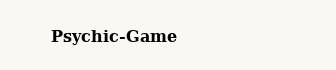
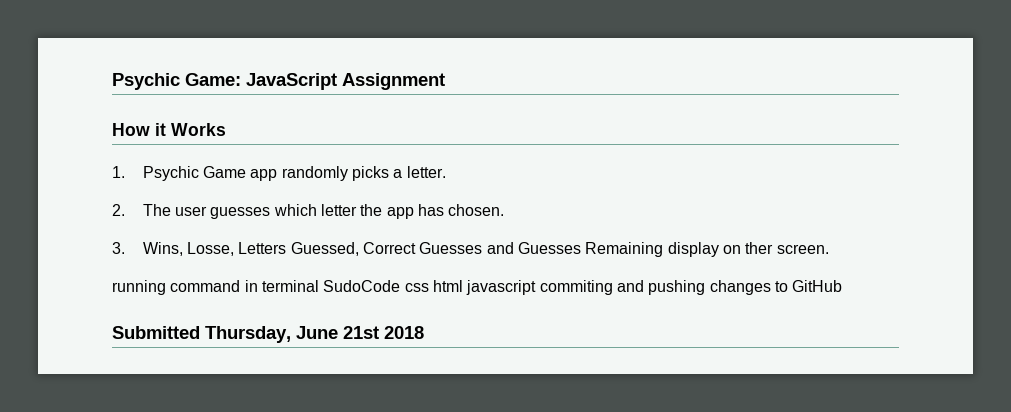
- Psychic-Game
+ Psychic Game: JavaScript Assignment
+ How it Works
+ 1. Psychic Game app randomly picks a letter.
+ 2. The user guesses which letter the app has chosen.
+ 3. Wins, Losse, Letters Guessed, Correct Guesses and Guesses Remaining display on ther screen.
+ running command in terminal SudoCode css html javascript commiting and pushing changes to GitHub
+ Submitted Thursday, June 21st 2018

